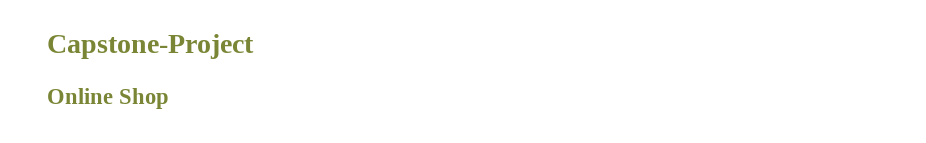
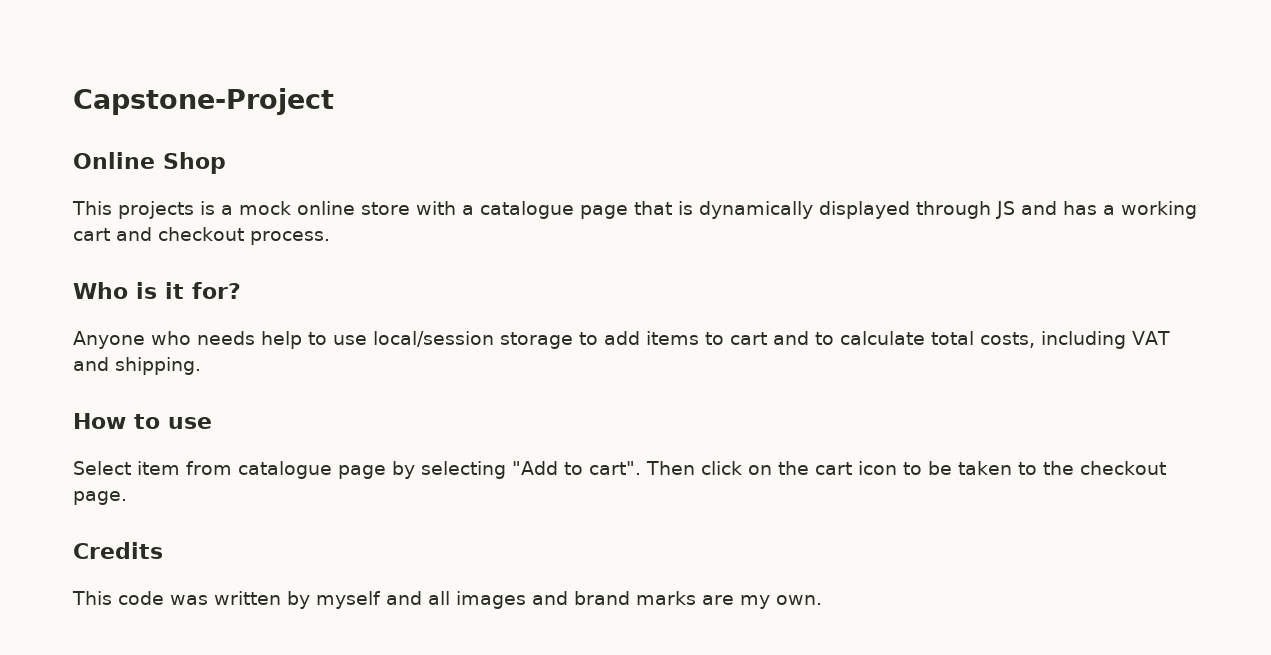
+ This projects is a mock online store with a catalogue page that is dynamically displayed through JS and has a working cart and checkout process.
+ Who is it for?
+ Anyone who needs help to use local/session storage to add items to cart and to calculate total costs, including VAT and shipping.
+ How to use
+ Select item from catalogue page by selecting "Add to cart". Then click on the cart icon to be taken to the checkout page.
+ Credits
+ This code was written by myself and all images and brand marks are my own.

